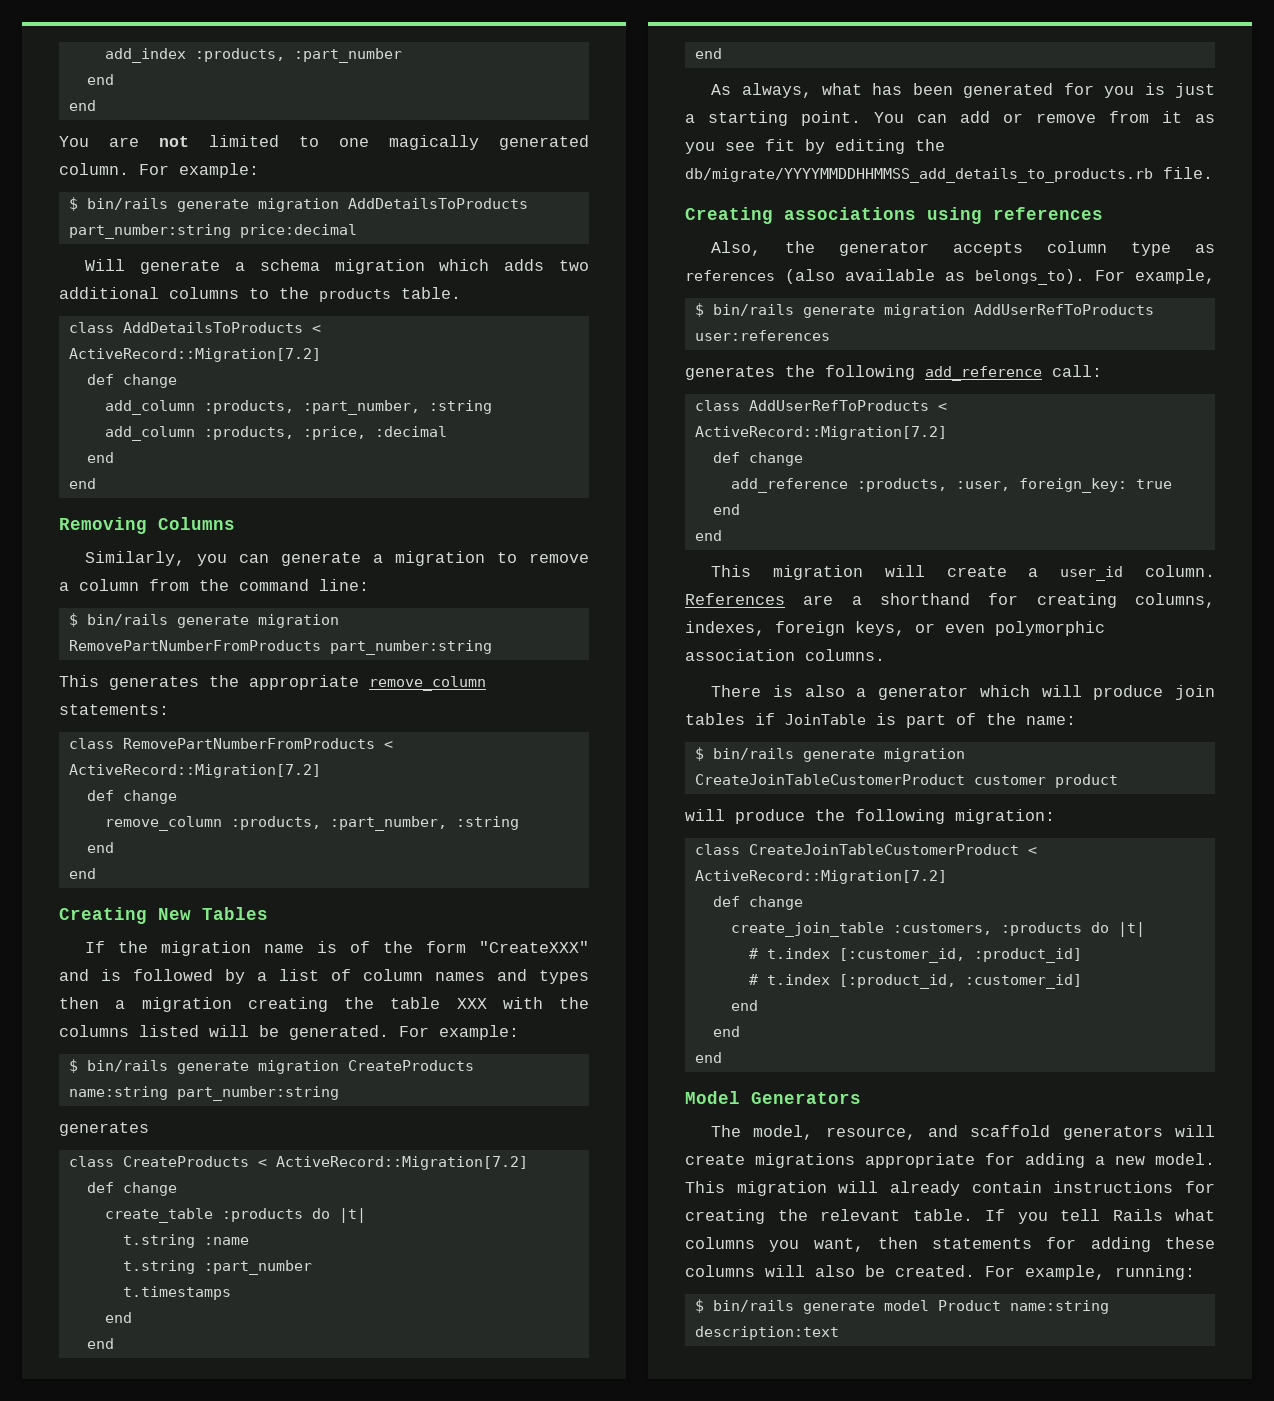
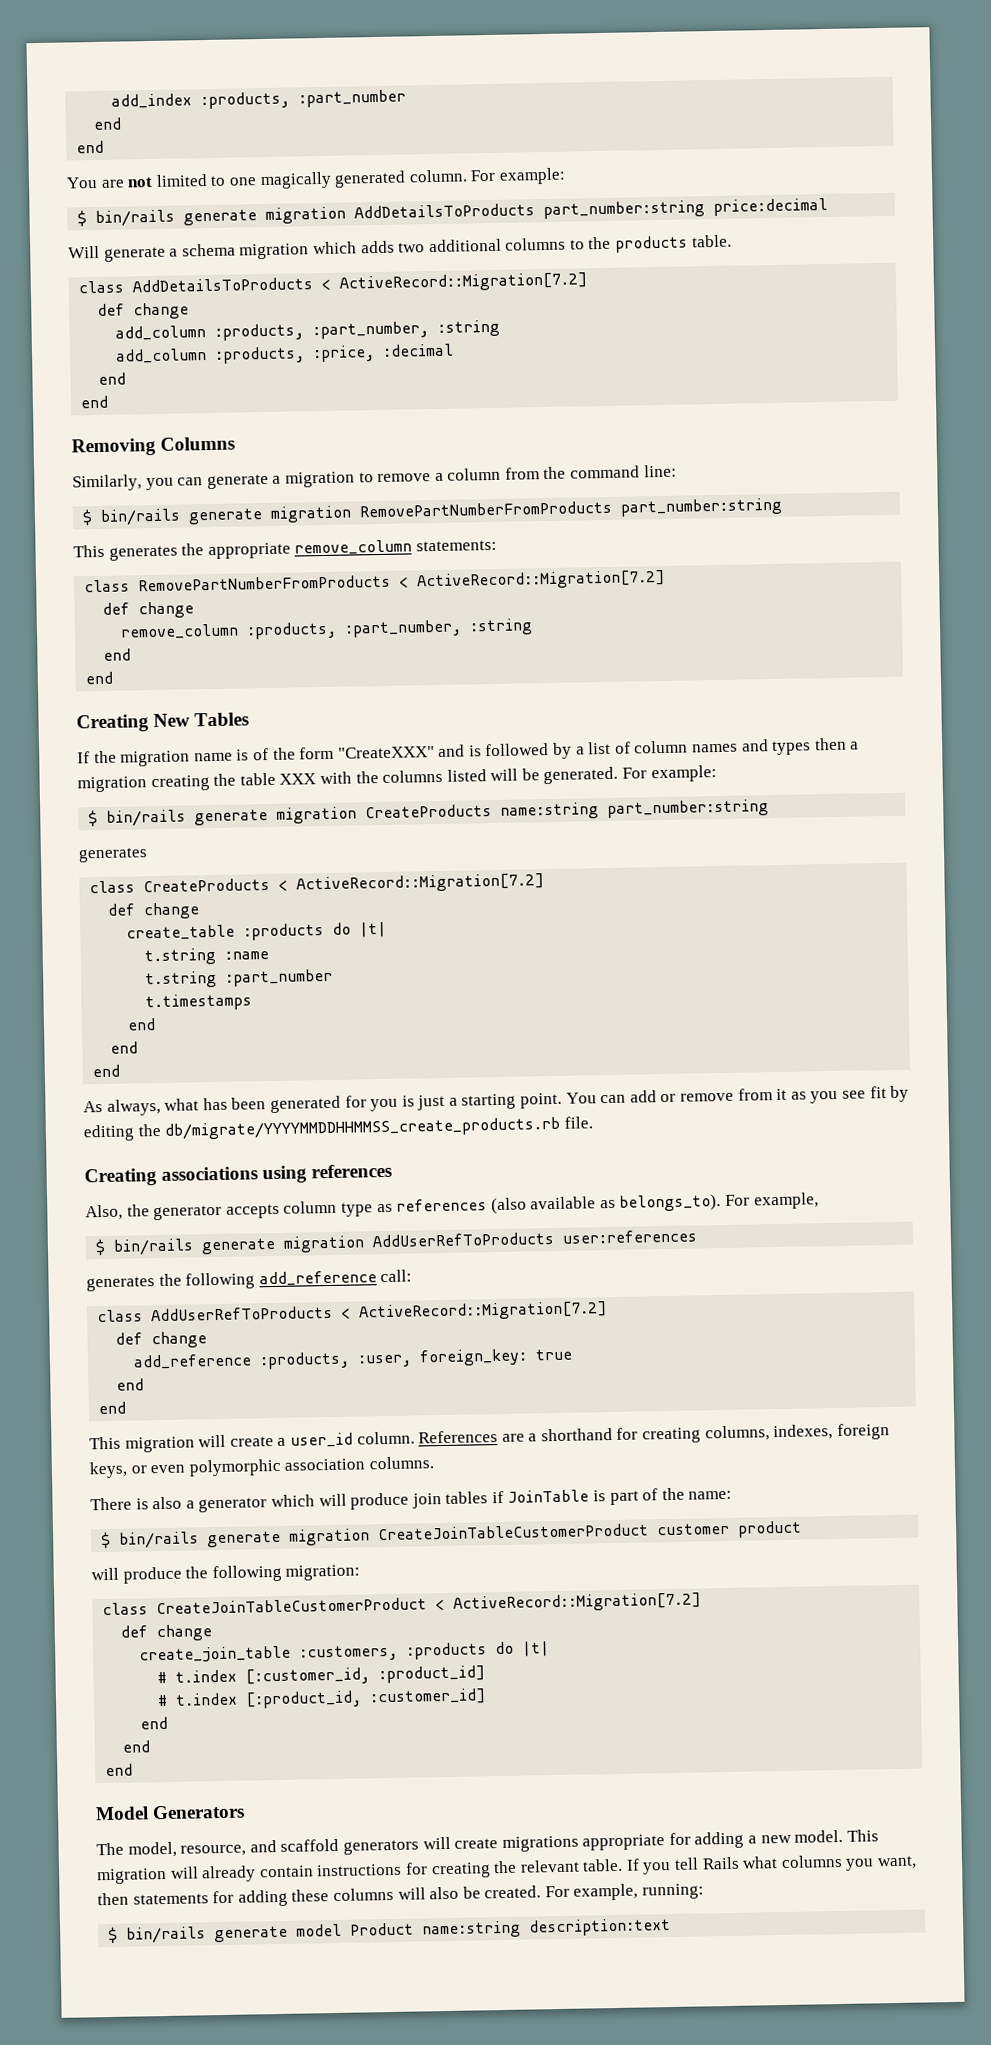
- You can add or remove from it as you see fit by editing the db/migrate/YYYYMMDDHHMMSS_add_details_to_products.rb file.
+ You can add or remove from it as you see fit by editing the db/migrate/YYYYMMDDHHMMSS_create_products.rb file.

